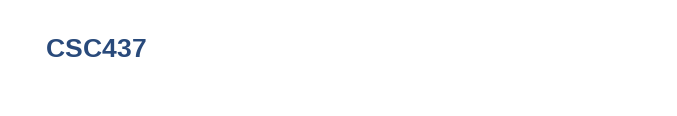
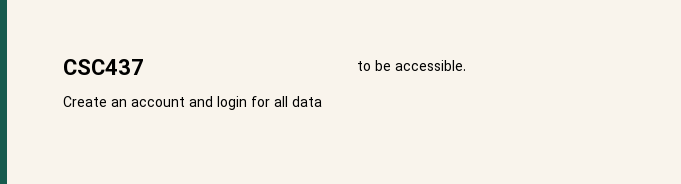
+ Create an account and login for all data to be accessible.

